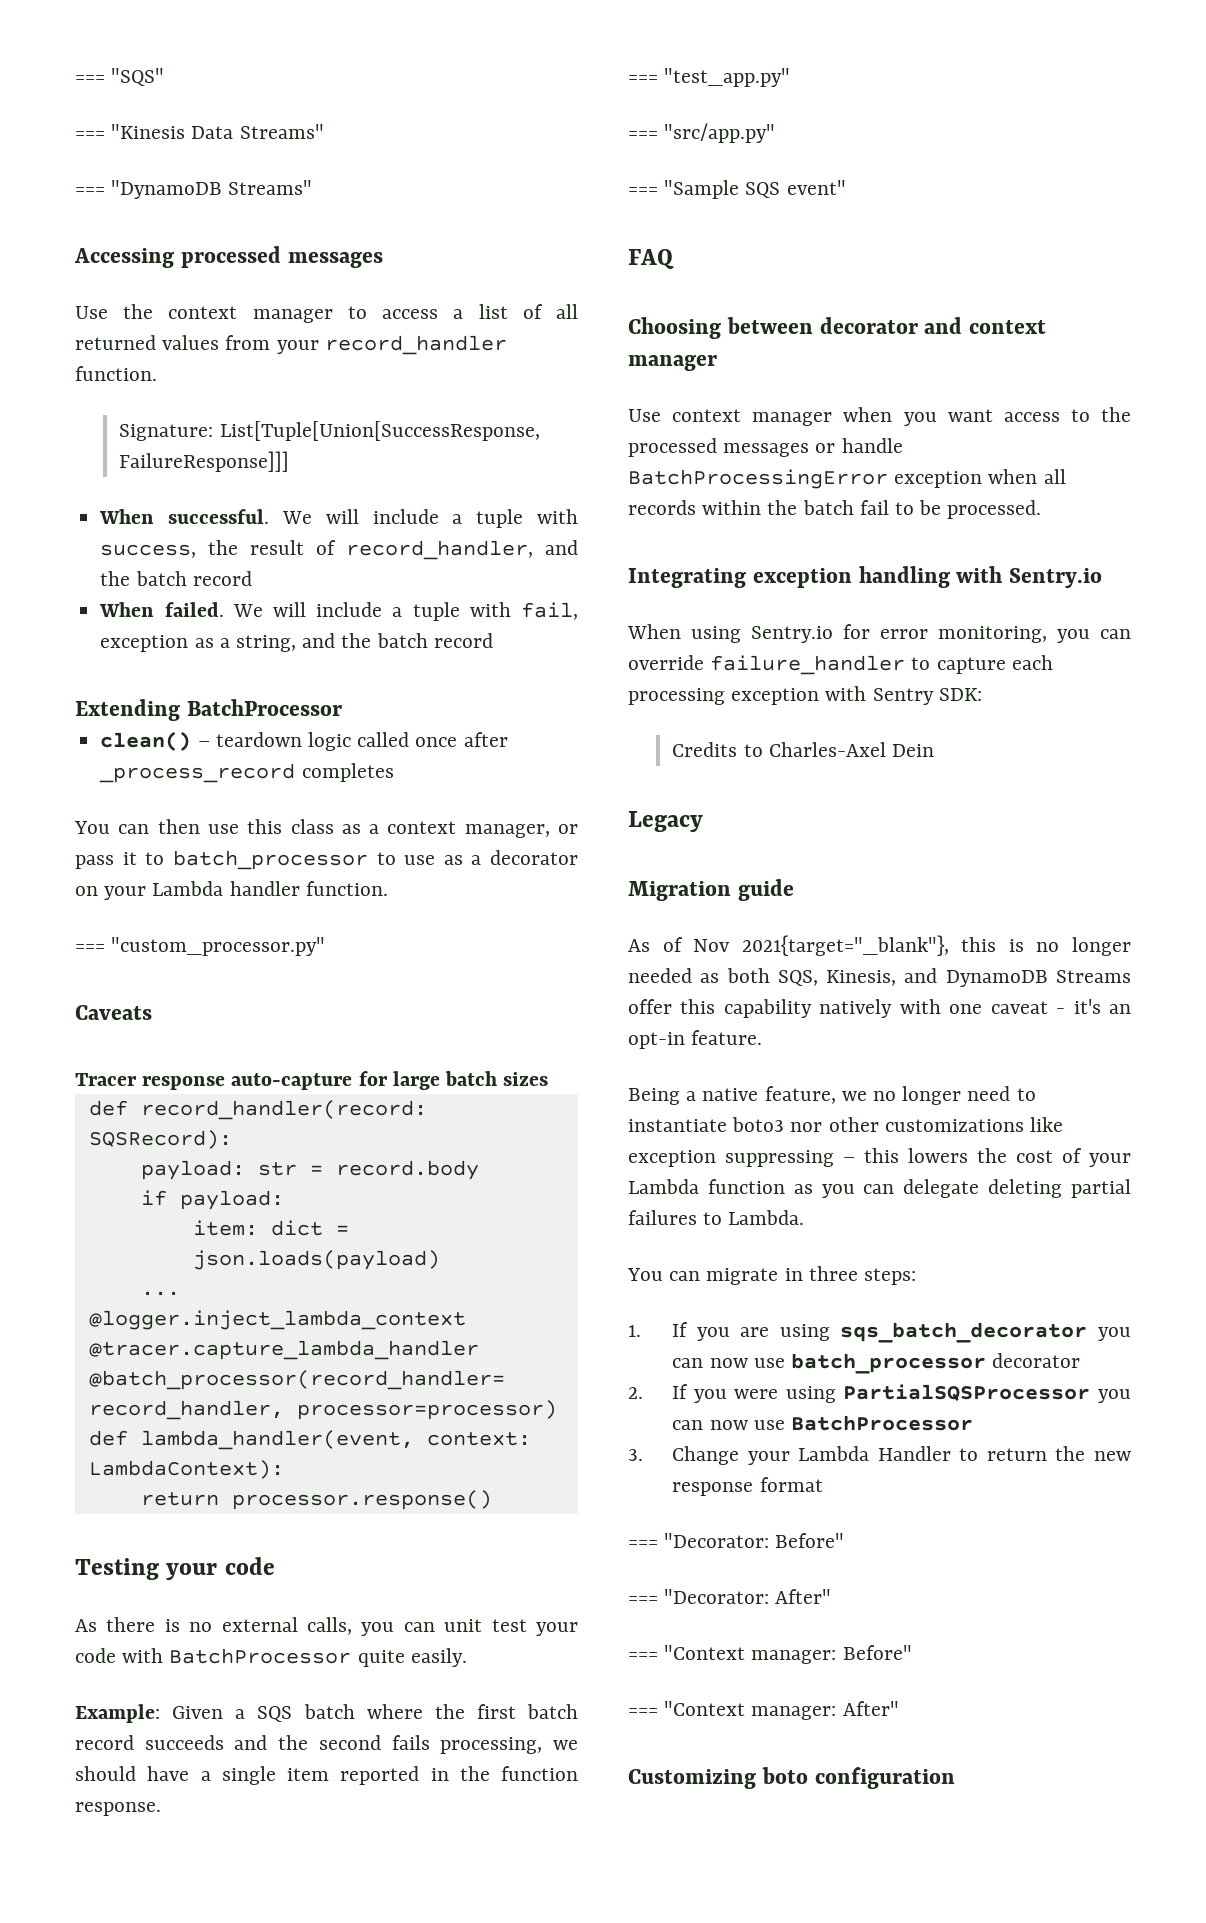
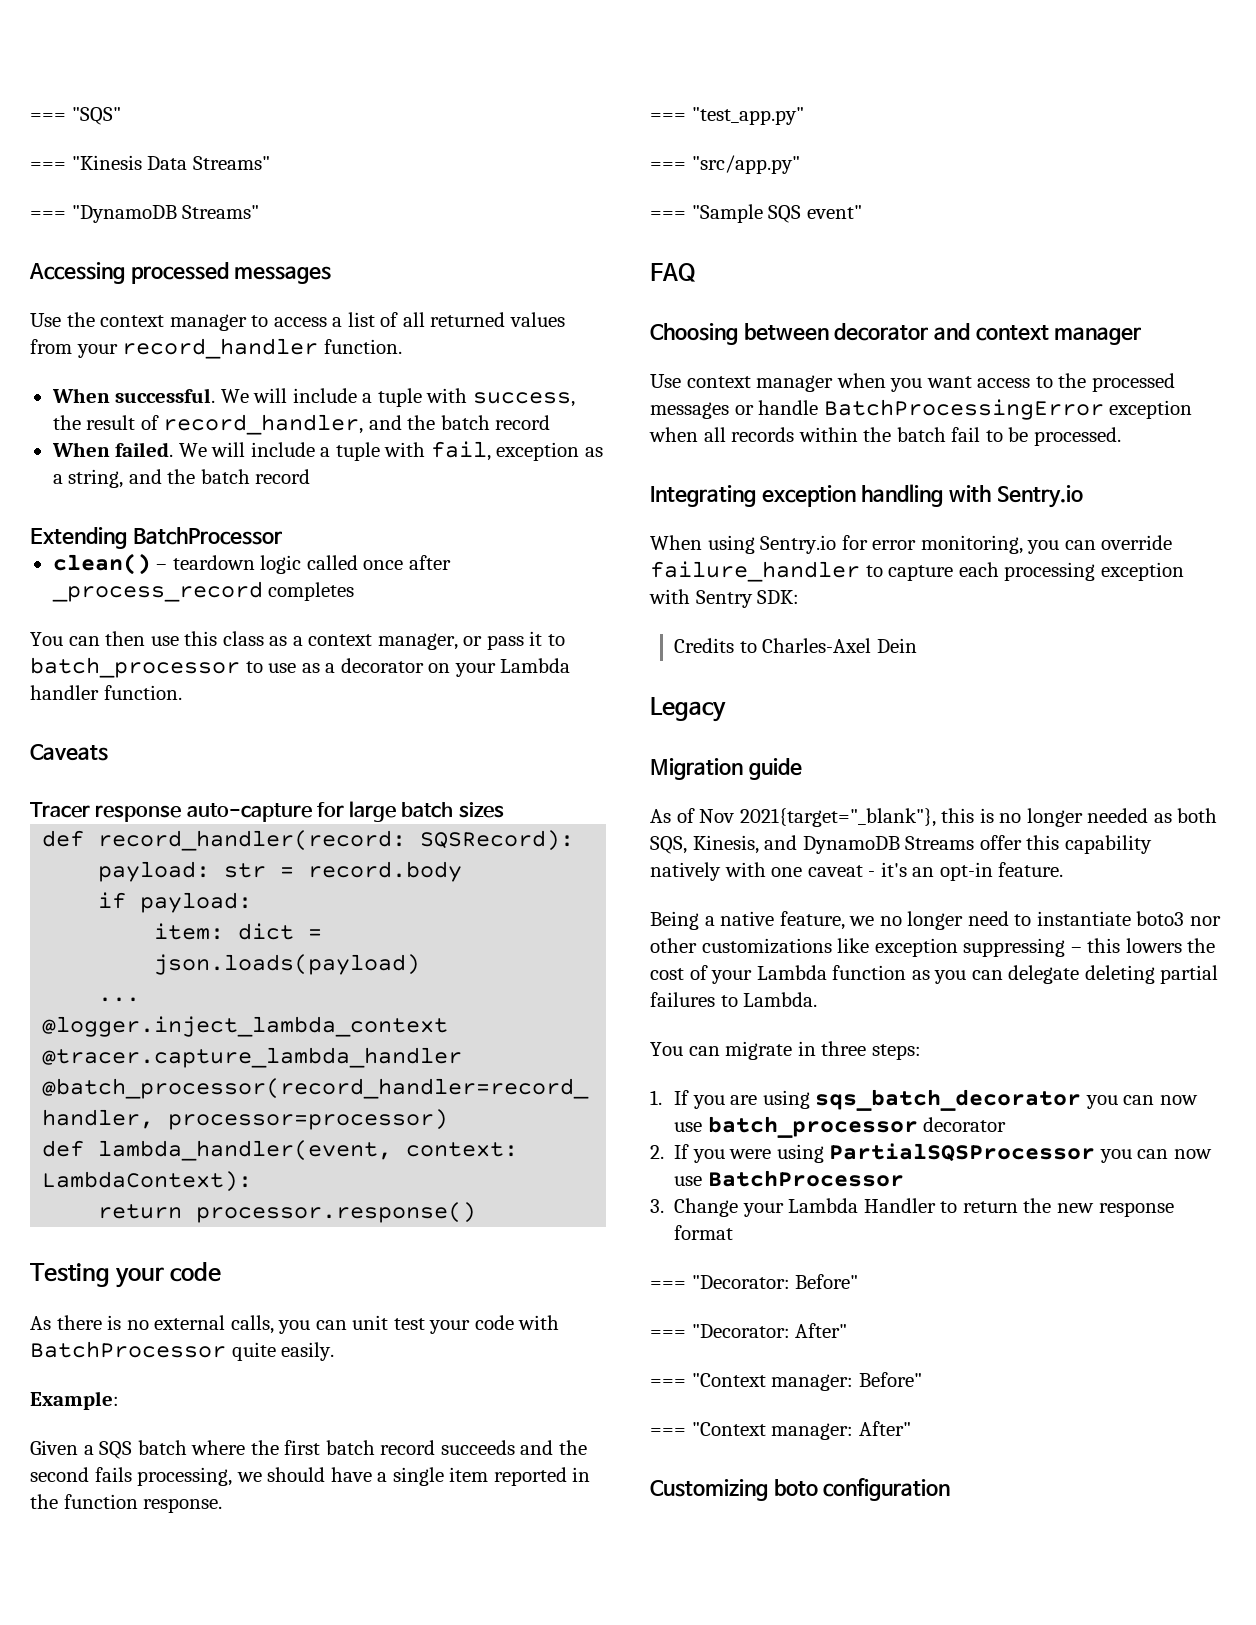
- Signature: List[Tuple[Union[SuccessResponse, FailureResponse]]]
- === "custom_processor.py"
- Example: Given a SQS batch where the first batch record succeeds and the second fails processing, we should have a single item reported in the function response.
+ Example:
+ Given a SQS batch where the first batch record succeeds and the second fails processing, we should have a single item reported in the function response.

